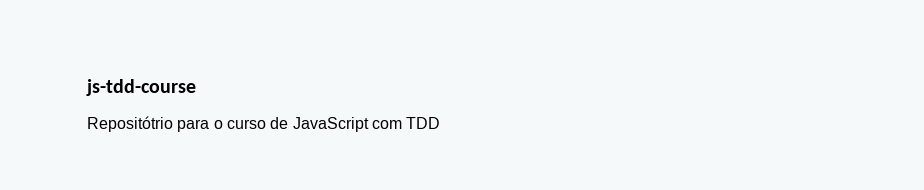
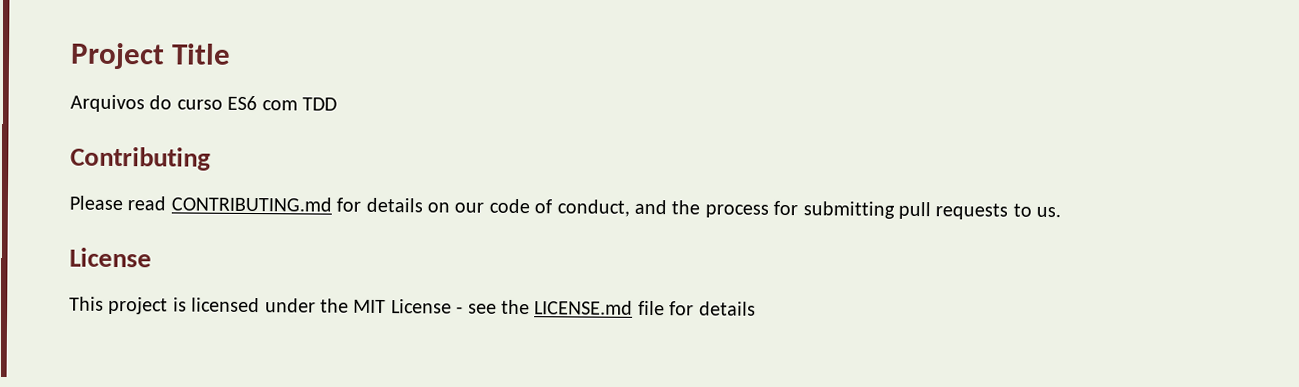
- js-tdd-course
- Repositótrio para o curso de JavaScript com TDD
+ Project Title
+ Arquivos do curso ES6 com TDD
+ Contributing
+ Please read CONTRIBUTING.md for details on our code of conduct, and the process for submitting pull requests to us.
+ License
+ This project is licensed under the MIT License - see the LICENSE.md file for details

